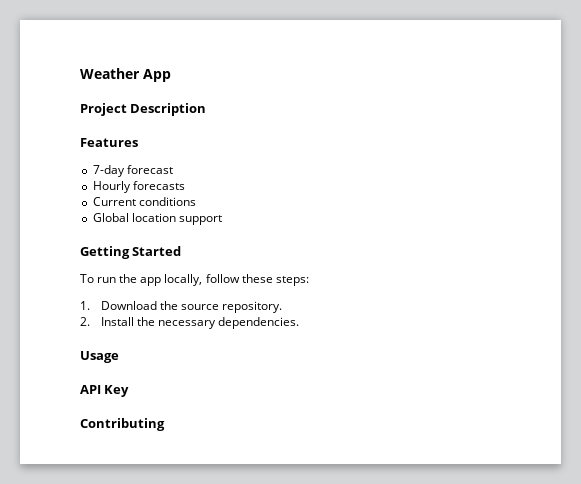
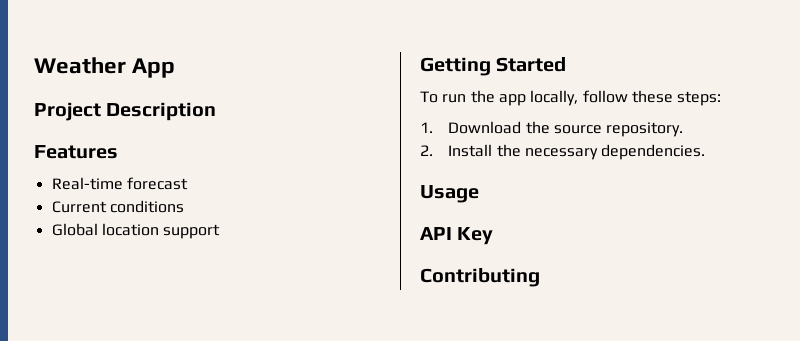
- 7-day forecast
+ Real-time forecast
- Hourly forecasts

